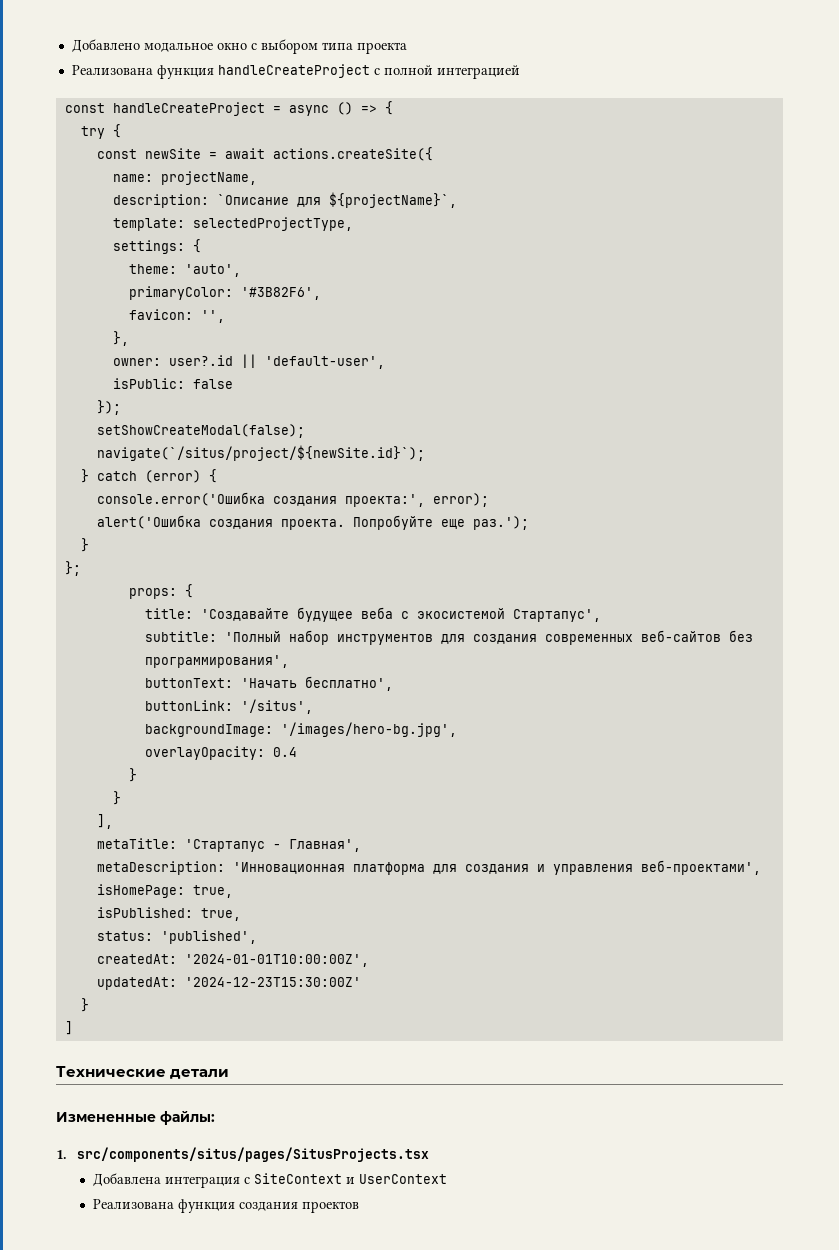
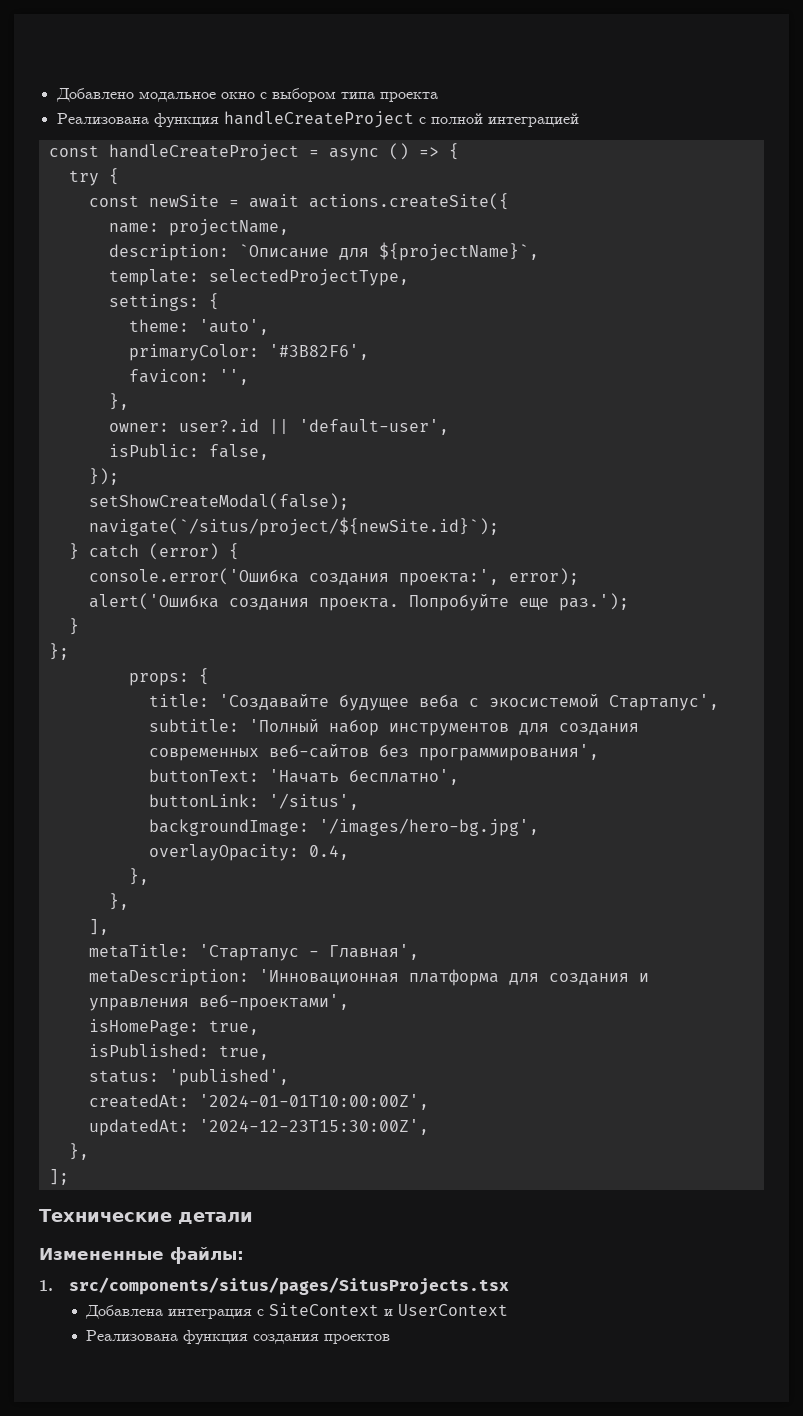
- isPublic: false
+ isPublic: false,
- overlayOpacity: 0.4
- }
- }
+ overlayOpacity: 0.4,
+ },
+ },
- updatedAt: '2024-12-23T15:30:00Z'
- }
- ]
+ updatedAt: '2024-12-23T15:30:00Z',
+ },
+ ];

